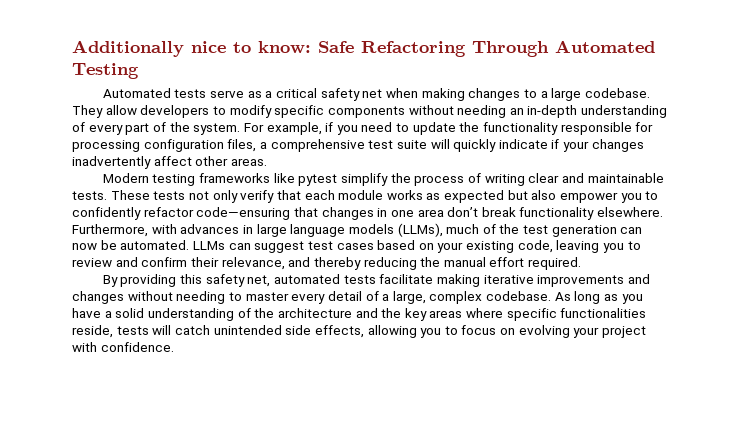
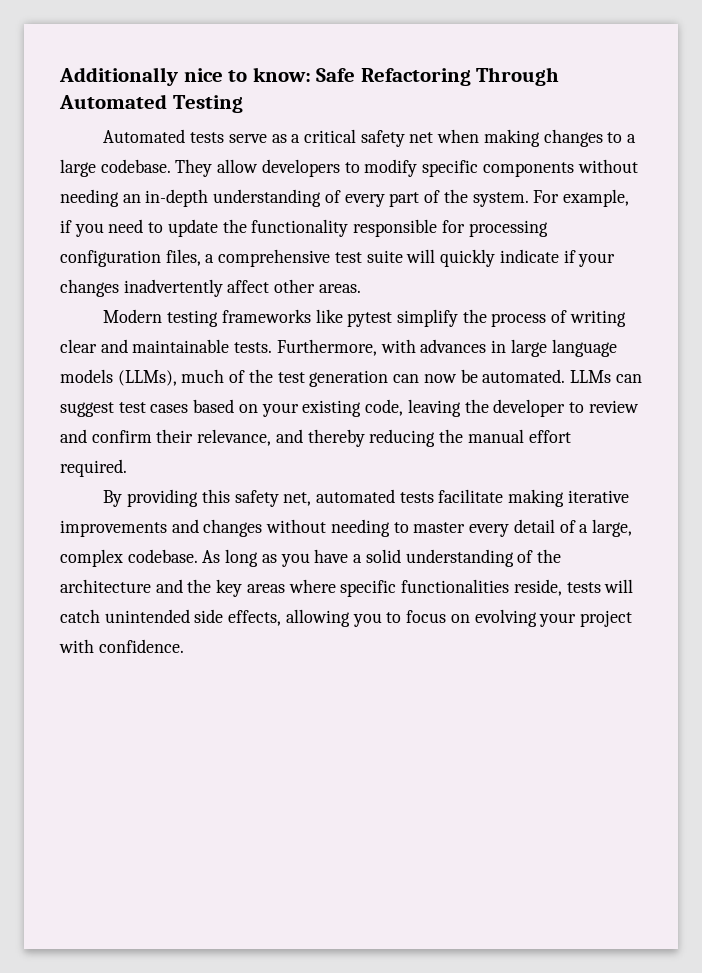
- These tests not only verify that each module works as expected but also empower you to confidently refactor code—ensuring that changes in one area don’t break functionality elsewhere.
- LLMs can suggest test cases based on your existing code, leaving you to review and confirm their relevance, and thereby reducing the manual effort required.
+ LLMs can suggest test cases based on your existing code, leaving the developer to review and confirm their relevance, and thereby reducing the manual effort required.

